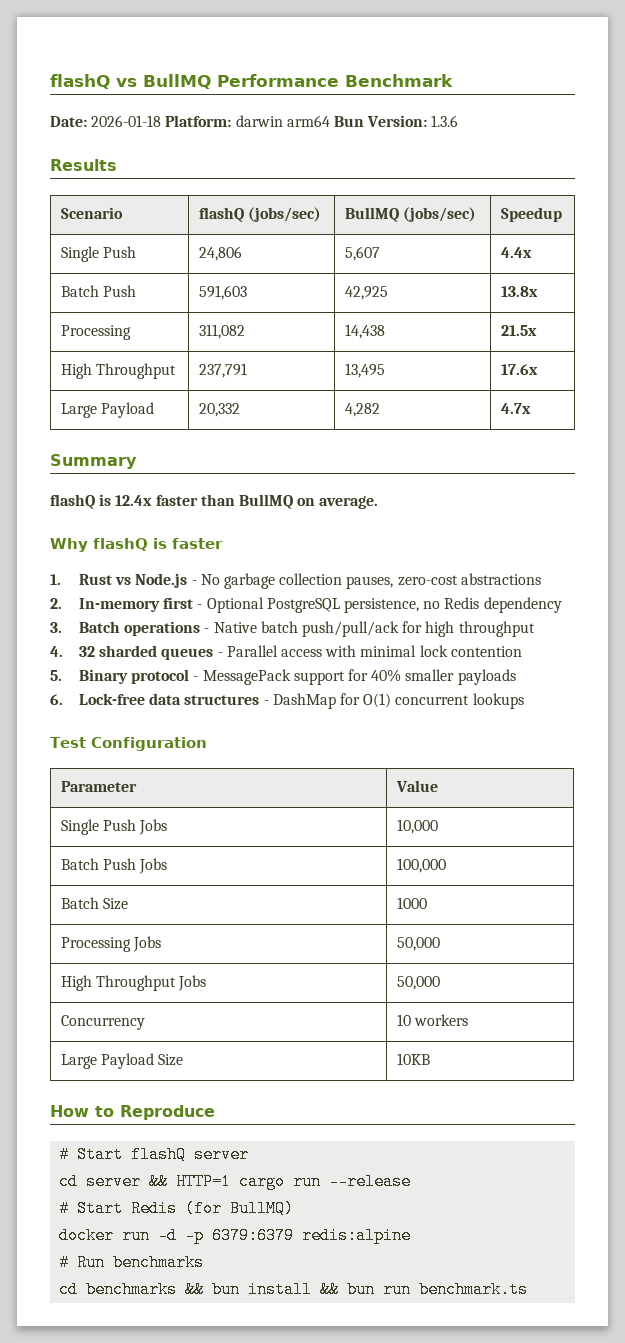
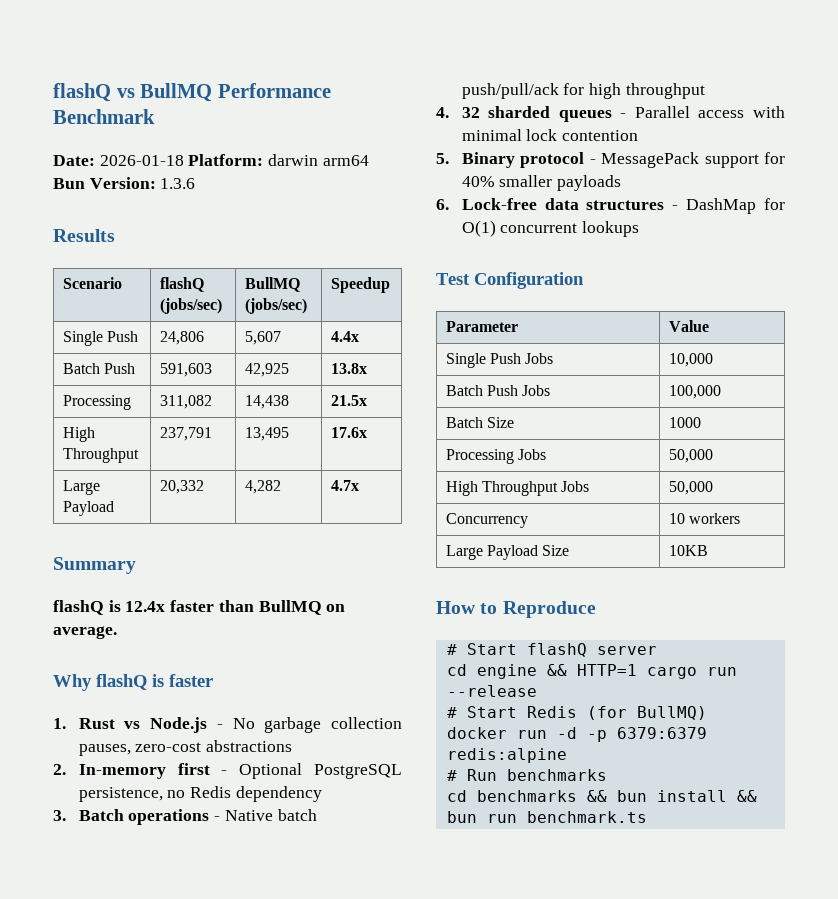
- cd server && HTTP=1 cargo run --release
+ cd engine && HTTP=1 cargo run --release

